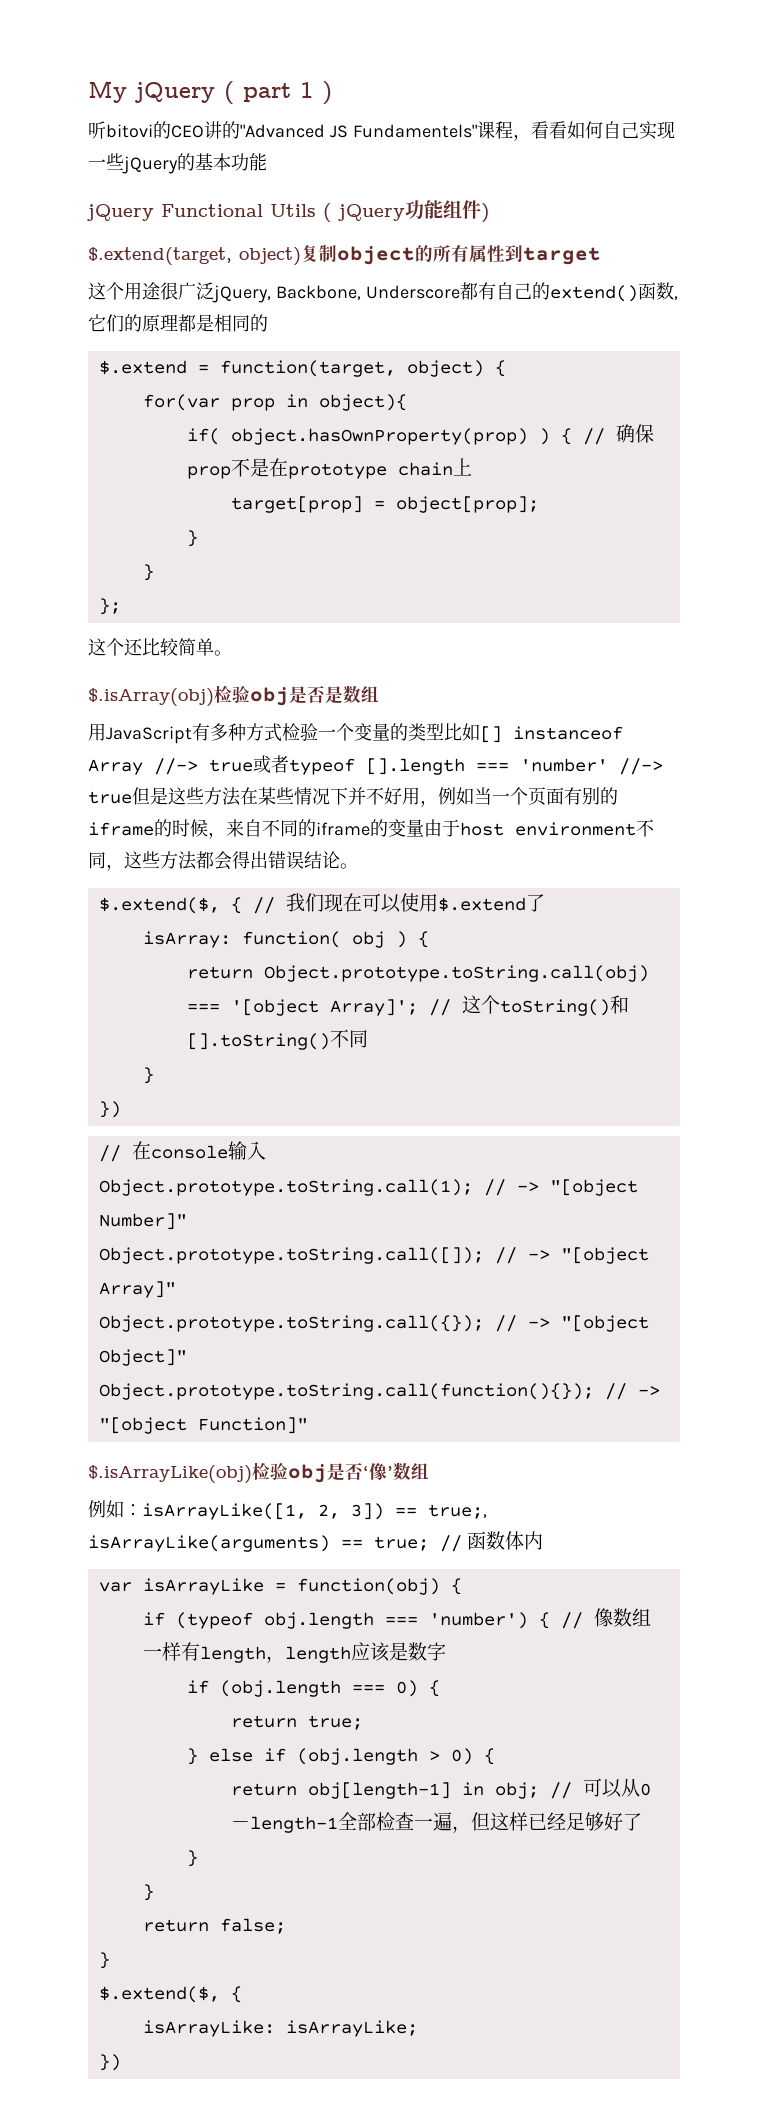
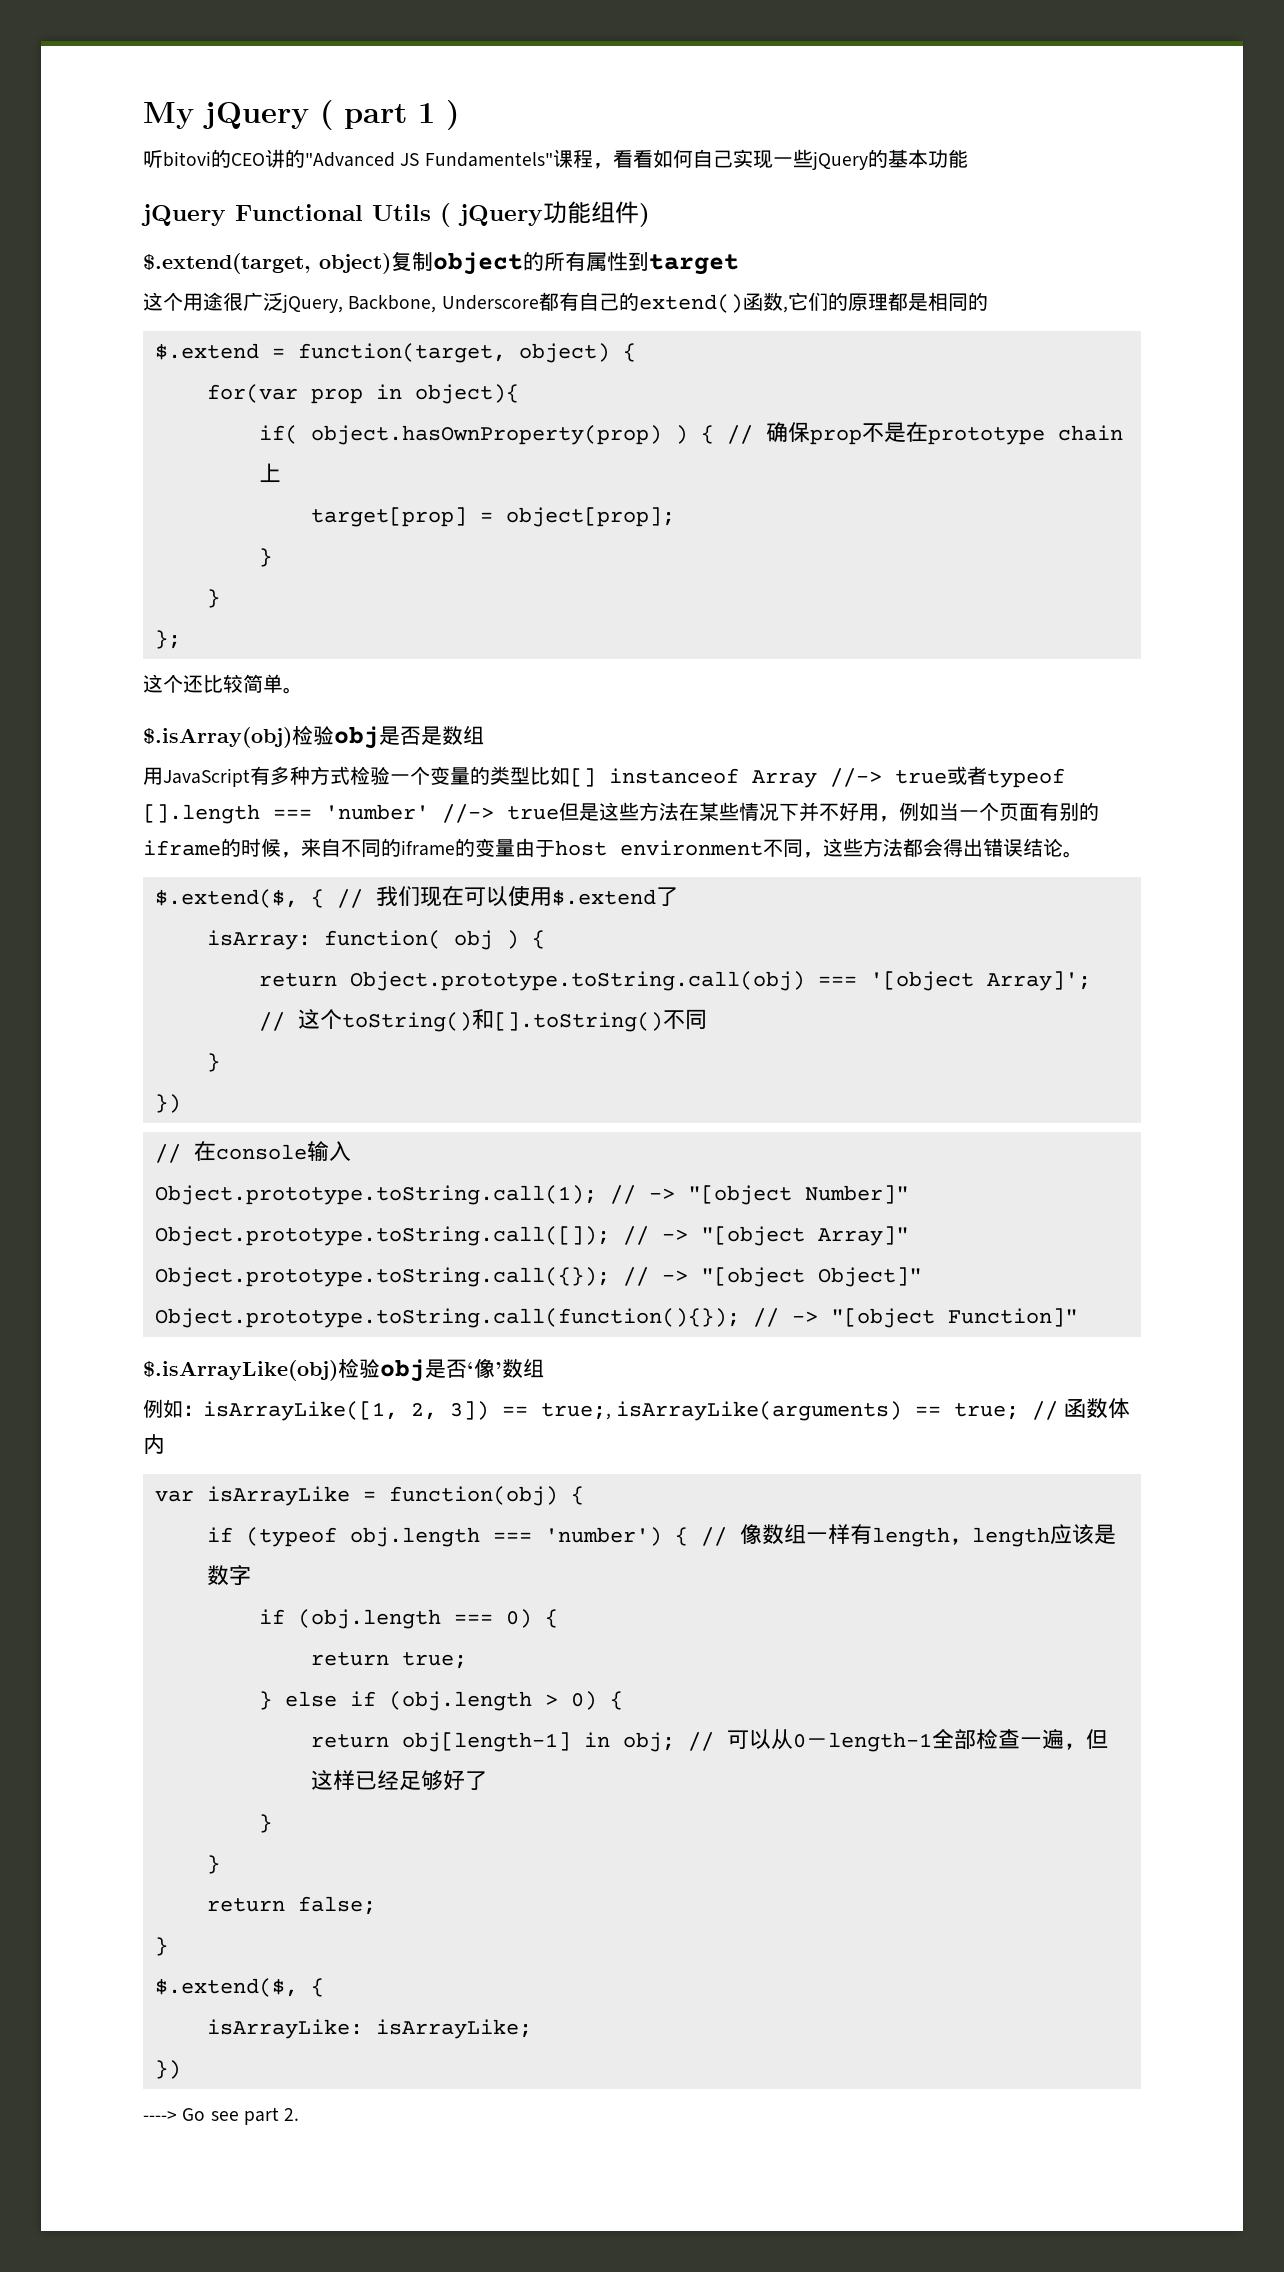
+ ----> Go see part 2.

